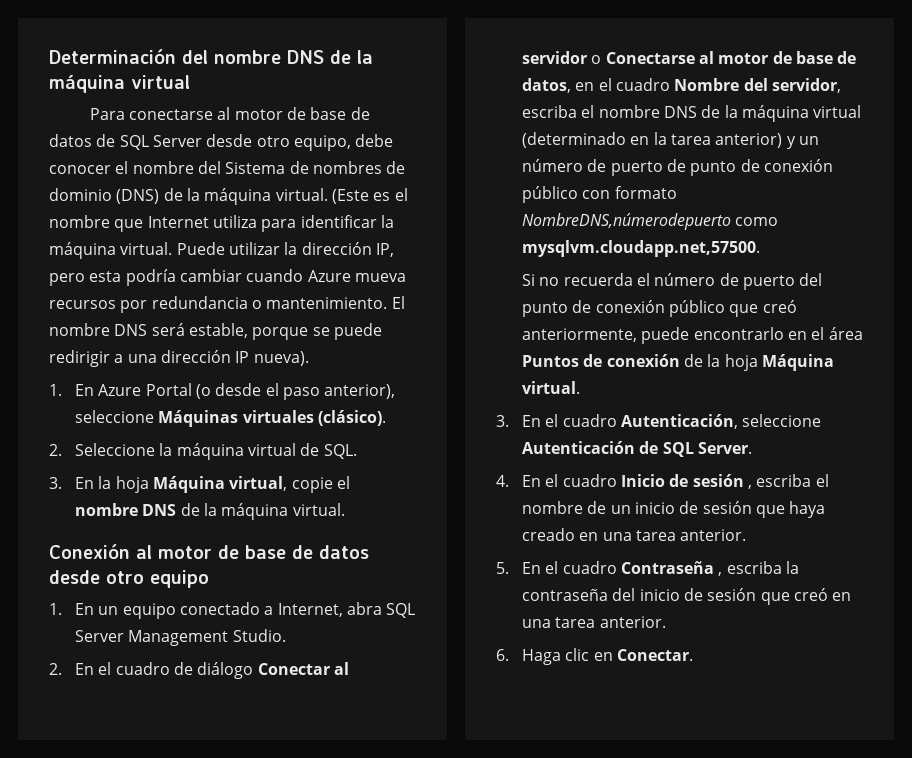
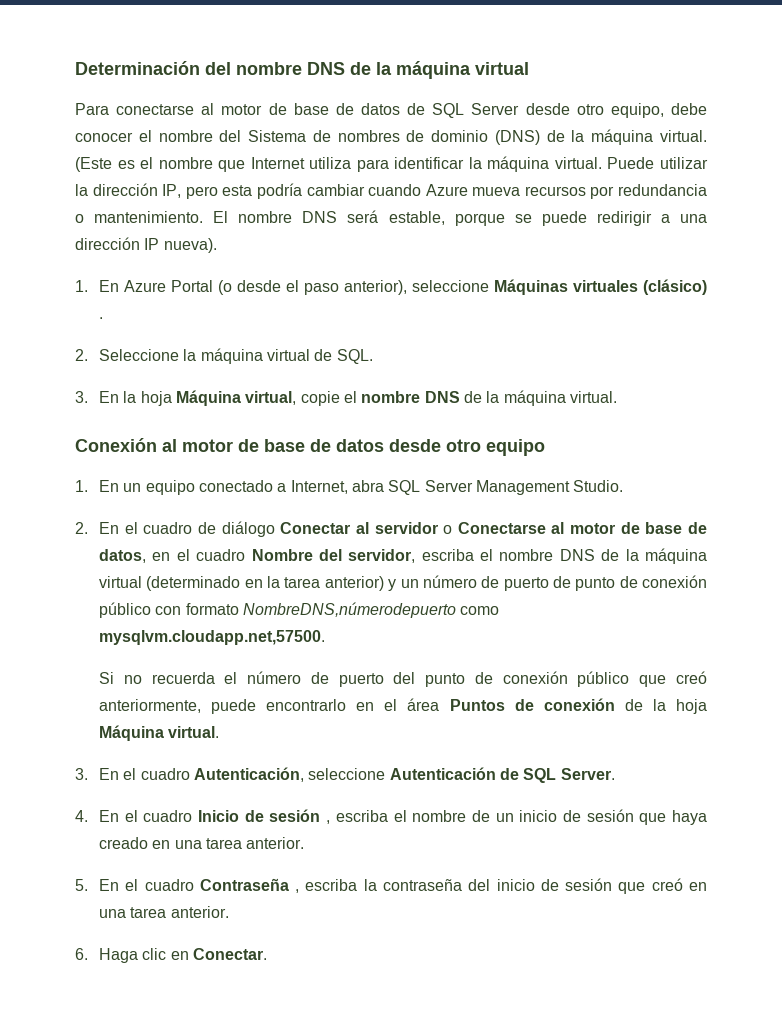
- 1. En Azure Portal (o desde el paso anterior), seleccione Máquinas virtuales (clásico).
+ 1. En Azure Portal (o desde el paso anterior), seleccione Máquinas virtuales (clásico) .

